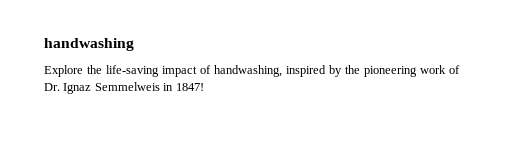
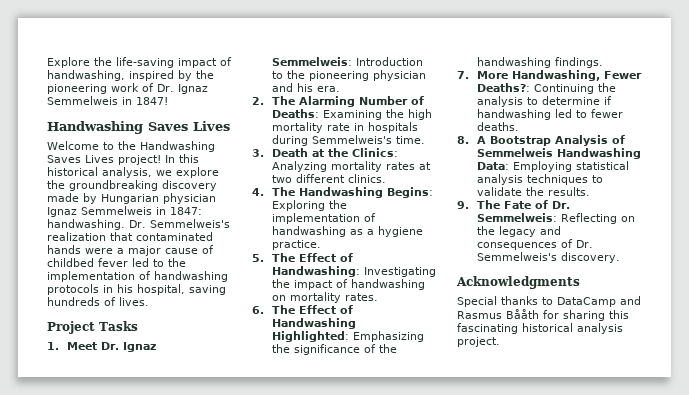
- handwashing
  Explore the life-saving impact of handwashing, inspired by the pioneering work of Dr. Ignaz Semmelweis in 1847!
+ Handwashing Saves Lives
+ Welcome to the Handwashing Saves Lives project! In this historical analysis, we explore the groundbreaking discovery made by Hungarian physician Ignaz Semmelweis in 1847: handwashing. Dr. Semmelweis's realization that contaminated hands were a major cause of childbed fever led to the implementation of handwashing protocols in his hospital, saving hundreds of lives.
+ Project Tasks
+ 1. Meet Dr. Ignaz Semmelweis: Introduction to the pioneering physician and his era.
+ 2. The Alarming Number of Deaths: Examining the high mortality rate in hospitals during Semmelweis's time.
+ 3. Death at the Clinics: Analyzing mortality rates at two different clinics.
+ 4. The Handwashing Begins: Exploring the implementation of handwashing as a hygiene practice.
+ 5. The Effect of Handwashing: Investigating the impact of handwashing on mortality rates.
+ 6. The Effect of Handwashing Highlighted: Emphasizing the significance of the handwashing findings.
+ 7. More Handwashing, Fewer Deaths?: Continuing the analysis to determine if handwashing led to fewer deaths.
+ 8. A Bootstrap Analysis of Semmelweis Handwashing Data: Employing statistical analysis techniques to validate the results.
+ 9. The Fate of Dr. Semmelweis: Reflecting on the legacy and consequences of Dr. Semmelweis's discovery.
+ Acknowledgments
+ Special thanks to DataCamp and Rasmus Bååth for sharing this fascinating historical analysis project.

